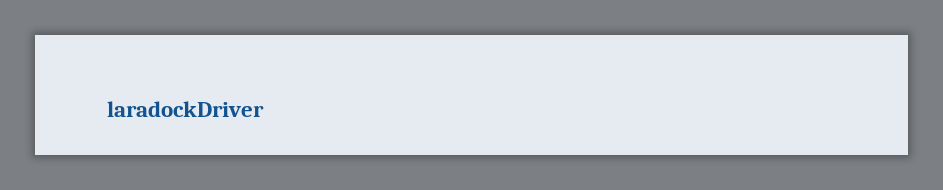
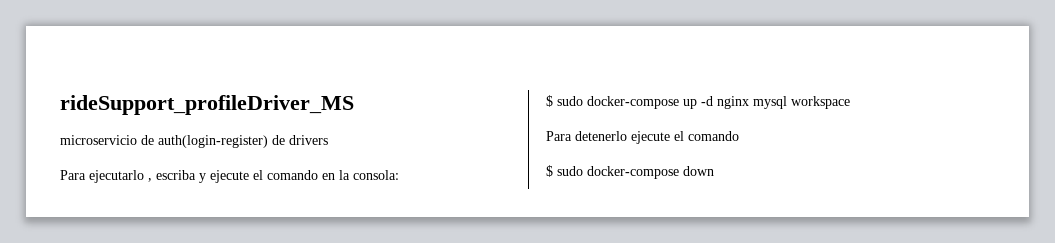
- laradockDriver
+ rideSupport_profileDriver_MS
+ microservicio de auth(login-register) de drivers
+ Para ejecutarlo , escriba y ejecute el comando en la consola:
+ $ sudo docker-compose up -d nginx mysql workspace
+ Para detenerlo ejecute el comando
+ $ sudo docker-compose down

